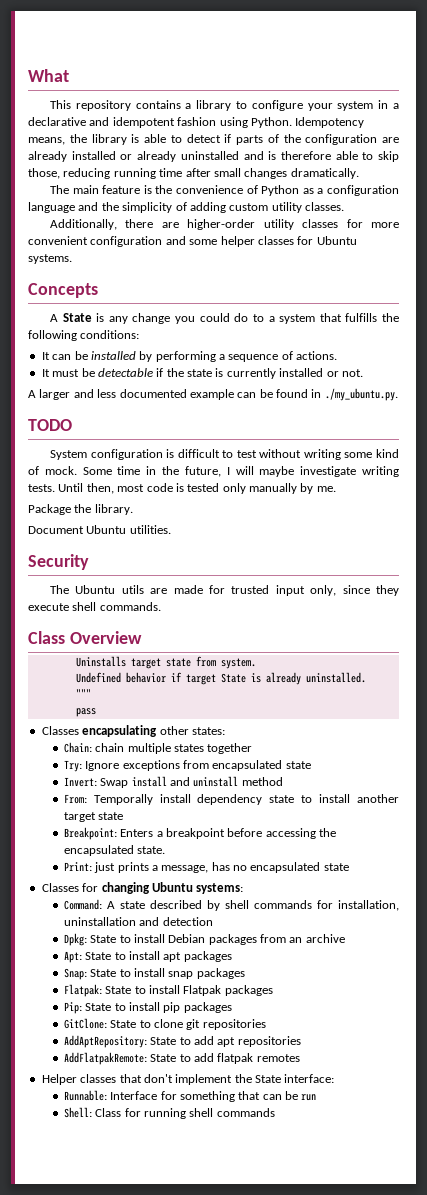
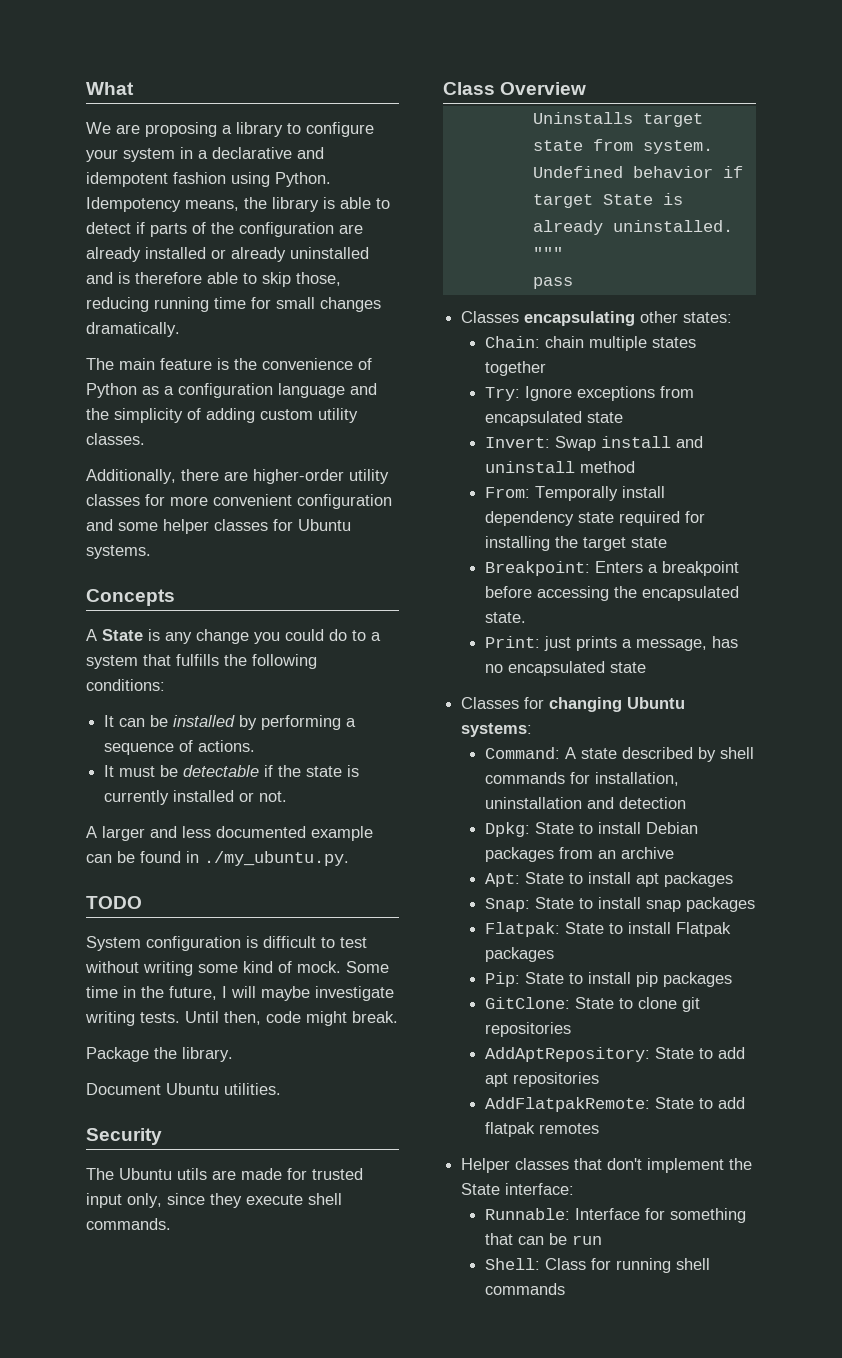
- This repository contains a library to configure your system in a declarative and idempotent fashion using Python.
+ We are proposing a library to configure your system in a declarative and idempotent fashion using Python.
- Idempotency means, the library is able to detect if parts of the configuration are already installed or already uninstalled and is therefore able to skip those, reducing running time after small changes dramatically.
+ Idempotency means, the library is able to detect if parts of the configuration are already installed or already uninstalled and is therefore able to skip those, reducing running time for small changes dramatically.
- Until then, most code is tested only manually by me.
+ Until then, code might break.
- From: Temporally install dependency state to install another target state
+ From: Temporally install dependency state required for installing the target state

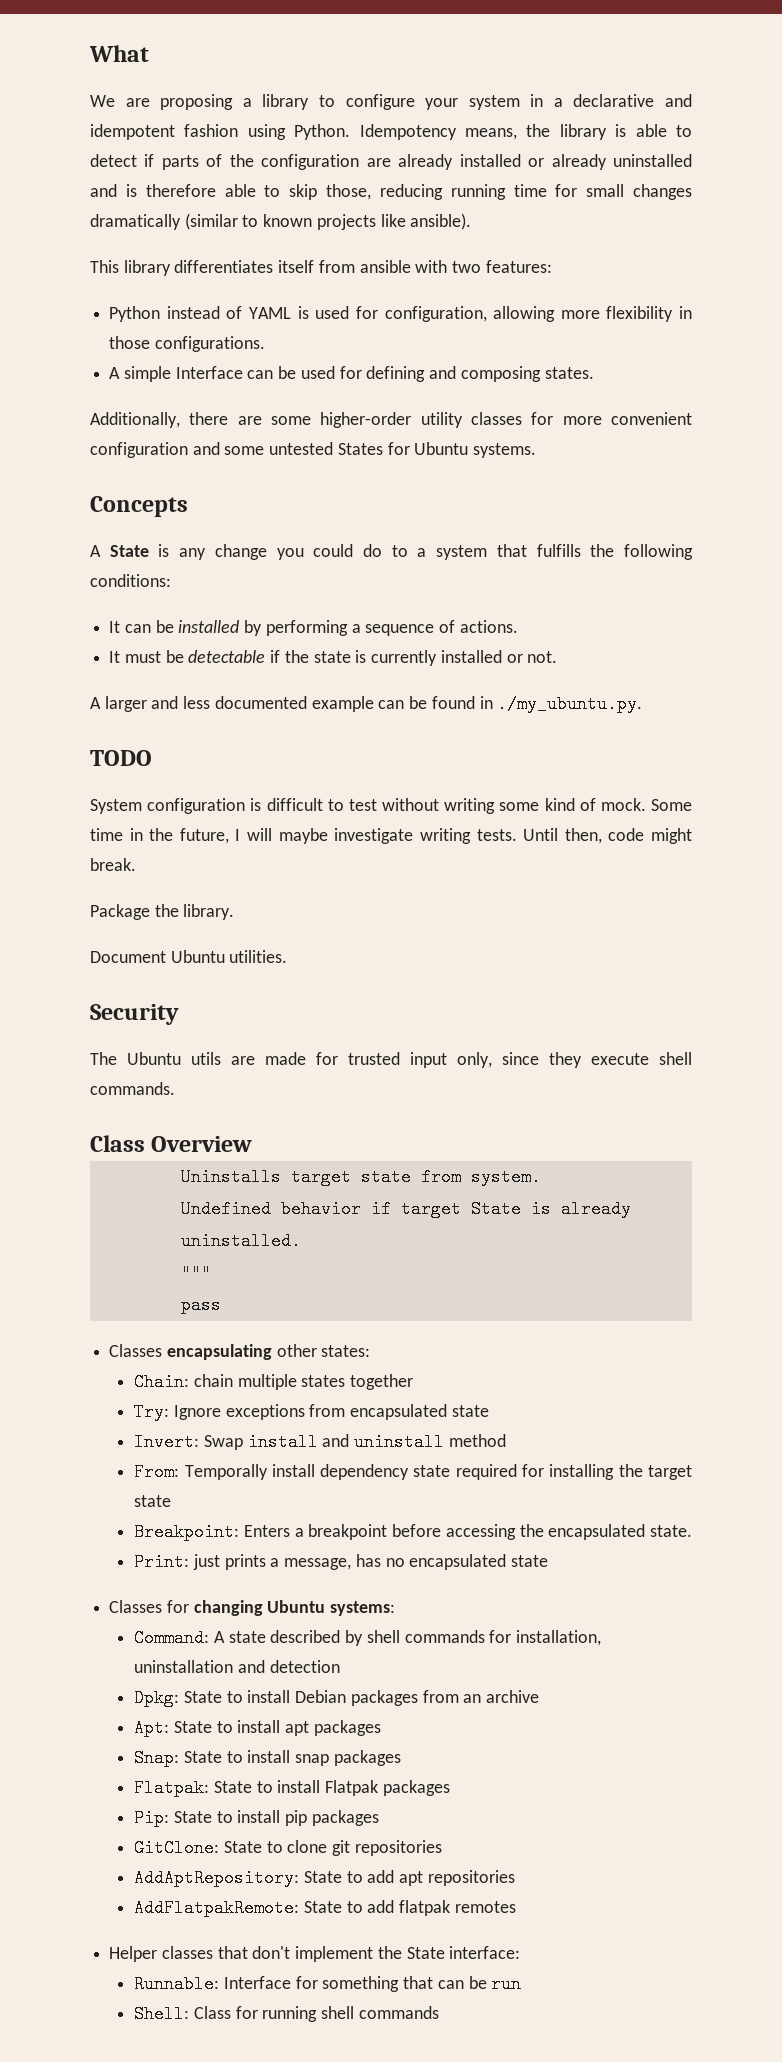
- Idempotency means, the library is able to detect if parts of the configuration are already installed or already uninstalled and is therefore able to skip those, reducing running time for small changes dramatically.
- The main feature is the convenience of Python as a configuration language and the simplicity of adding custom utility classes.
+ Idempotency means, the library is able to detect if parts of the configuration are already installed or already uninstalled and is therefore able to skip those, reducing running time for small changes dramatically (similar to known projects like ansible).
+ This library differentiates itself from ansible with two features:
+ Python instead of YAML is used for configuration, allowing more flexibility in those configurations.
+ A simple Interface can be used for defining and composing states.
- Additionally, there are higher-order utility classes for more convenient configuration and some helper classes for Ubuntu systems.
+ Additionally, there are some higher-order utility classes for more convenient configuration and some untested States for Ubuntu systems.

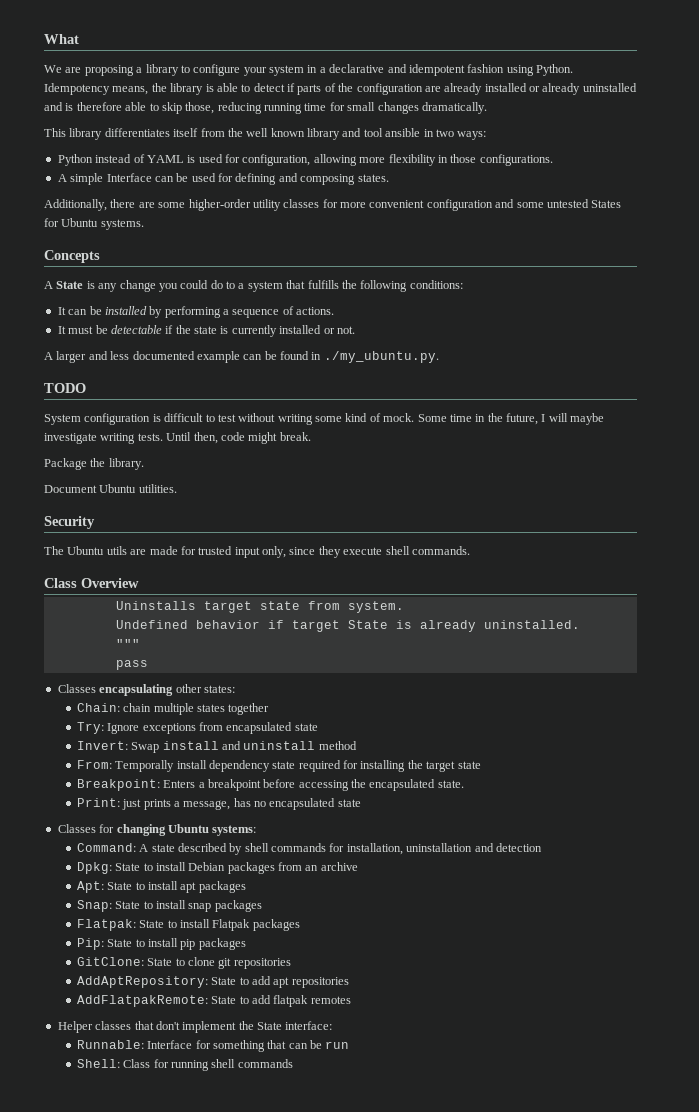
- Idempotency means, the library is able to detect if parts of the configuration are already installed or already uninstalled and is therefore able to skip those, reducing running time for small changes dramatically (similar to known projects like ansible).
+ Idempotency means, the library is able to detect if parts of the configuration are already installed or already uninstalled and is therefore able to skip those, reducing running time for small changes dramatically.
- This library differentiates itself from ansible with two features:
+ This library differentiates itself from the well known library and tool ansible in two ways:

